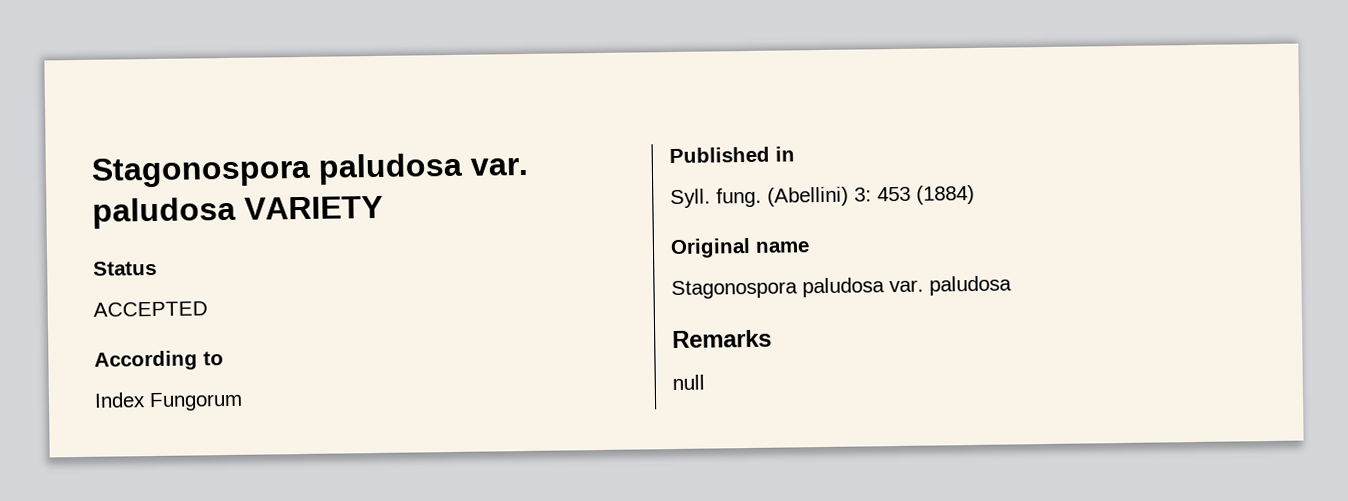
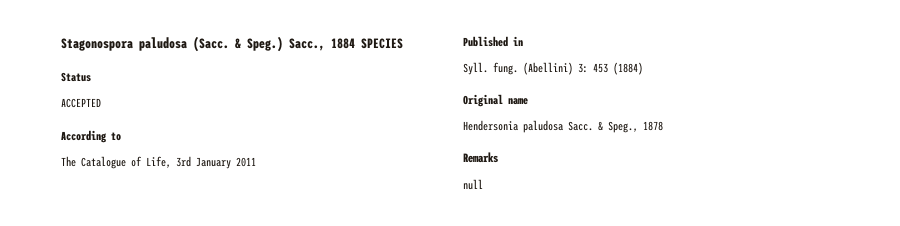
- Stagonospora paludosa var. paludosa VARIETY
+ Stagonospora paludosa (Sacc. & Speg.) Sacc., 1884 SPECIES
  Status
  ACCEPTED
  According to
- Index Fungorum
+ The Catalogue of Life, 3rd January 2011
  Original name
- Stagonospora paludosa var. paludosa
+ Hendersonia paludosa Sacc. & Speg., 1878

